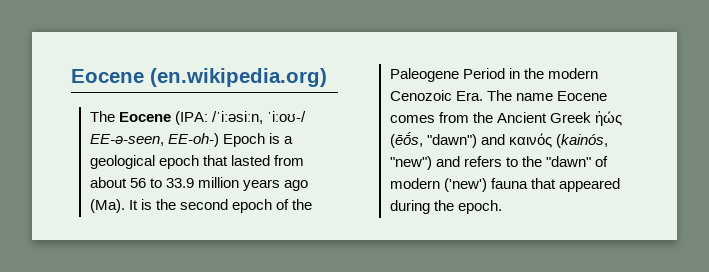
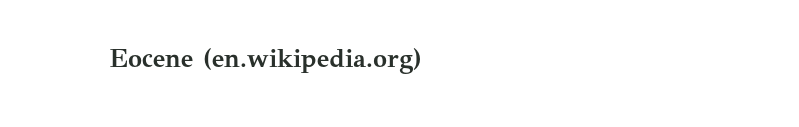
- The Eocene (IPA: /ˈiːəsiːn, ˈiːoʊ-/ EE-ə-seen, EE-oh-) Epoch is a geological epoch that lasted from about 56 to 33.9 million years ago (Ma). It is the second epoch of the Paleogene Period in the modern Cenozoic Era. The name Eocene comes from the Ancient Greek ἠώς (ēṓs, "dawn") and καινός (kainós, "new") and refers to the "dawn" of modern ('new') fauna that appeared during the epoch.

